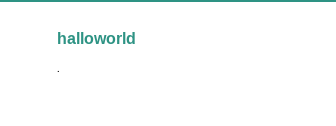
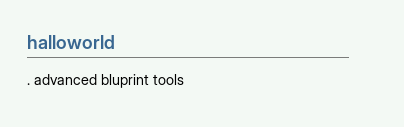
- .
+ . advanced bluprint tools

